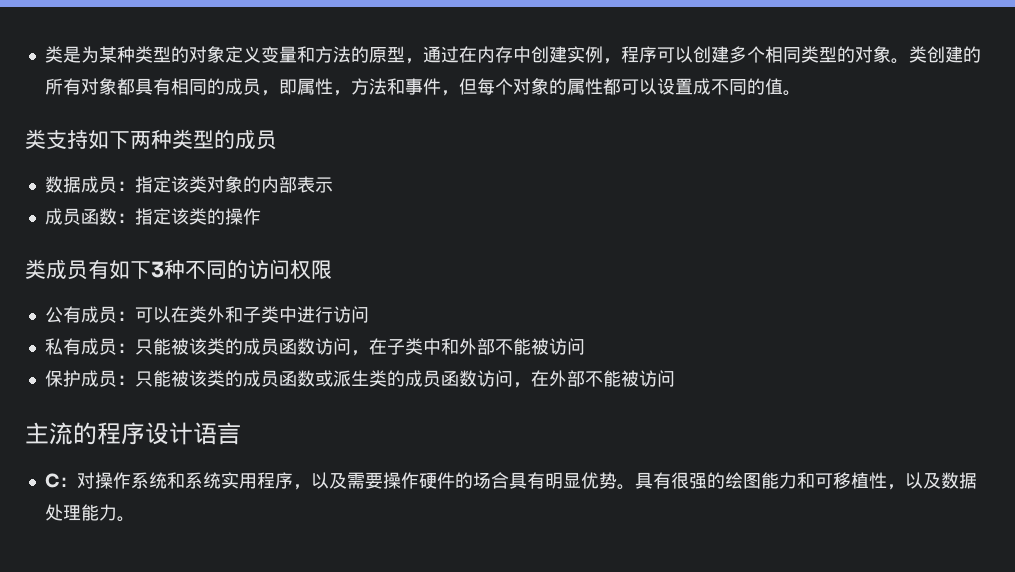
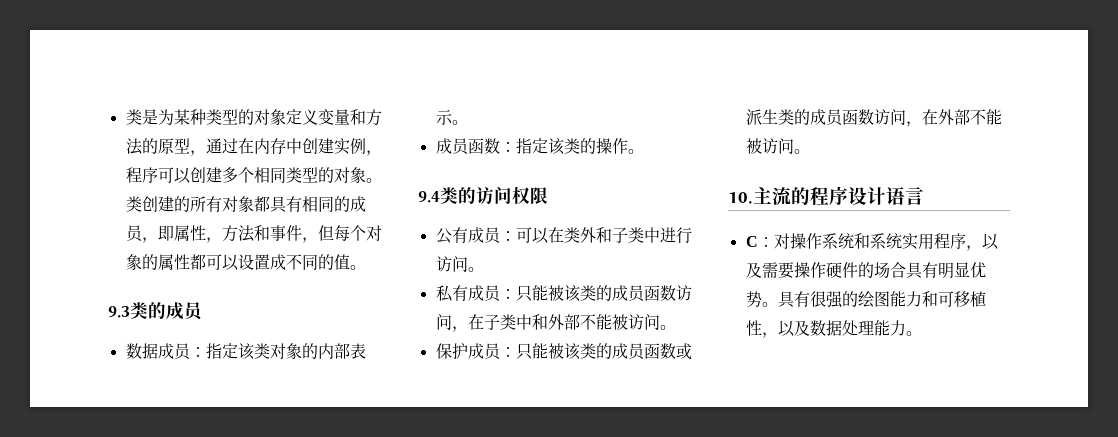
- 类支持如下两种类型的成员
+ 9.3类的成员
- 数据成员：指定该类对象的内部表示
+ 数据成员：指定该类对象的内部表示。
- 成员函数：指定该类的操作
- 类成员有如下3种不同的访问权限
+ 成员函数：指定该类的操作。
+ 9.4类的访问权限
- 公有成员：可以在类外和子类中进行访问
+ 公有成员：可以在类外和子类中进行访问。
- 私有成员：只能被该类的成员函数访问，在子类中和外部不能被访问
+ 私有成员：只能被该类的成员函数访问，在子类中和外部不能被访问。
- 保护成员：只能被该类的成员函数或派生类的成员函数访问，在外部不能被访问
- 主流的程序设计语言
+ 保护成员：只能被该类的成员函数或派生类的成员函数访问，在外部不能被访问。
+ 10.主流的程序设计语言

